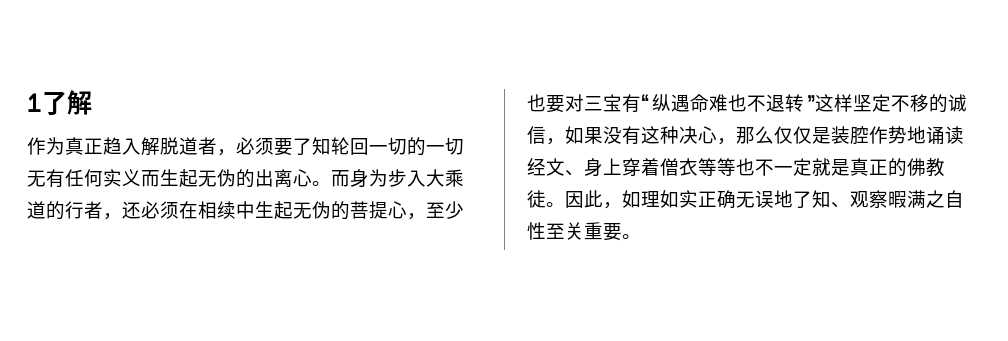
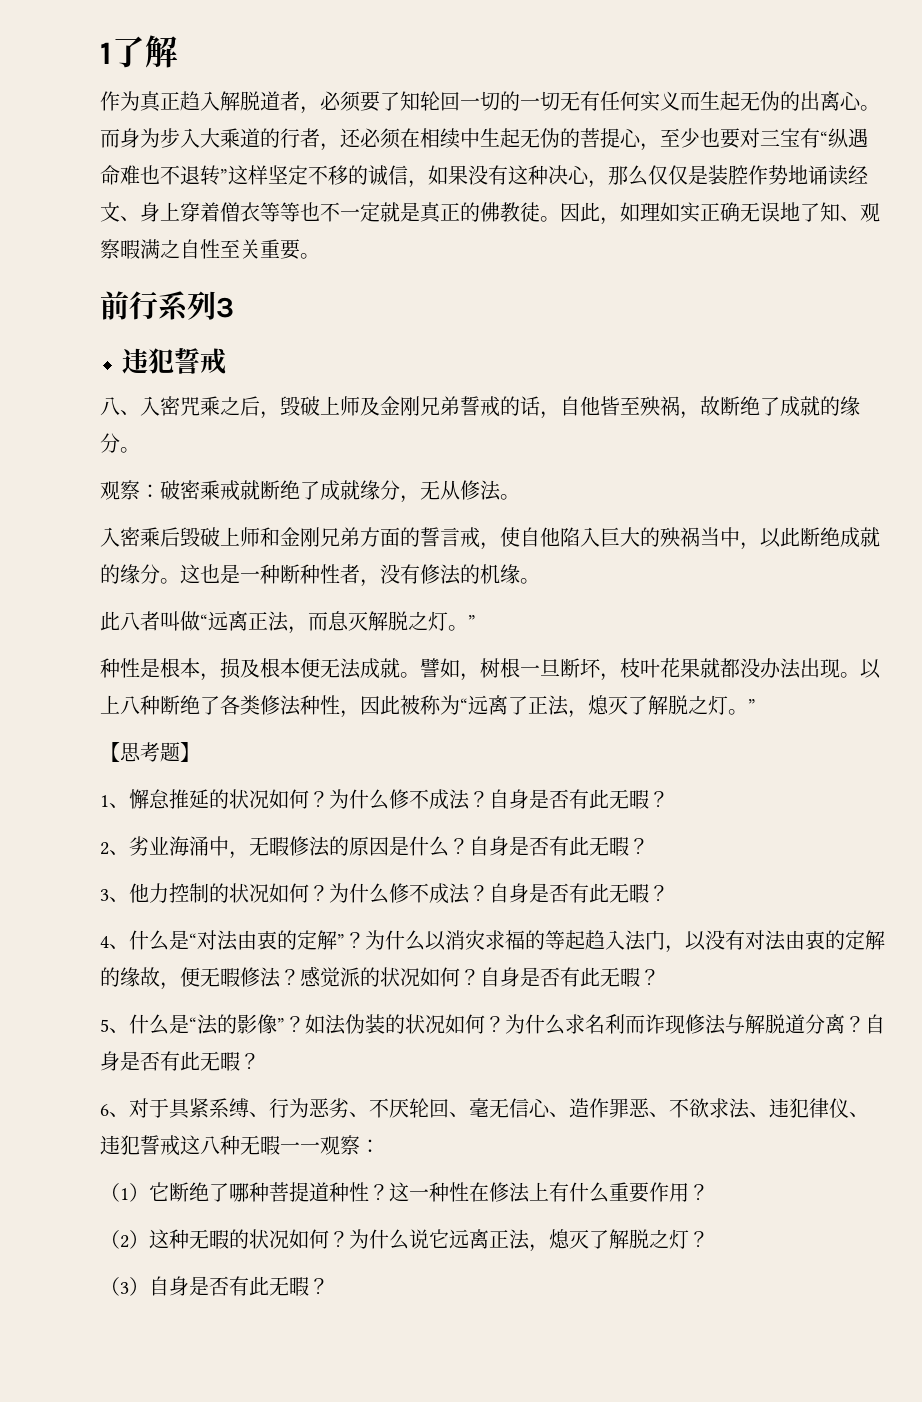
+ 前行系列3
+ 违犯誓戒
+ 八、入密咒乘之后，毁破上师及金刚兄弟誓戒的话，自他皆至殃祸，故断绝了成就的缘分。
+ 观察：破密乘戒就断绝了成就缘分，无从修法。
+ 入密乘后毁破上师和金刚兄弟方面的誓言戒，使自他陷入巨大的殃祸当中，以此断绝成就的缘分。这也是一种断种性者，没有修法的机缘。
+ 此八者叫做“远离正法，而息灭解脱之灯。”
+ 种性是根本，损及根本便无法成就。譬如，树根一旦断坏，枝叶花果就都没办法出现。以上八种断绝了各类修法种性，因此被称为“远离了正法，熄灭了解脱之灯。”
+ 【思考题】
+ 1、懈怠推延的状况如何？为什么修不成法？自身是否有此无暇？
+ 2、劣业海涌中，无暇修法的原因是什么？自身是否有此无暇？
+ 3、他力控制的状况如何？为什么修不成法？自身是否有此无暇？
+ 4、什么是“对法由衷的定解”？为什么以消灾求福的等起趋入法门，以没有对法由衷的定解的缘故，便无暇修法？感觉派的状况如何？自身是否有此无暇？
+ 5、什么是“法的影像”？如法伪装的状况如何？为什么求名利而诈现修法与解脱道分离？自身是否有此无暇？
+ 6、对于具紧系缚、行为恶劣、不厌轮回、毫无信心、造作罪恶、不欲求法、违犯律仪、违犯誓戒这八种无暇一一观察：
+ （1）它断绝了哪种菩提道种性？这一种性在修法上有什么重要作用？
+ （2）这种无暇的状况如何？为什么说它远离正法，熄灭了解脱之灯？
+ （3）自身是否有此无暇？

